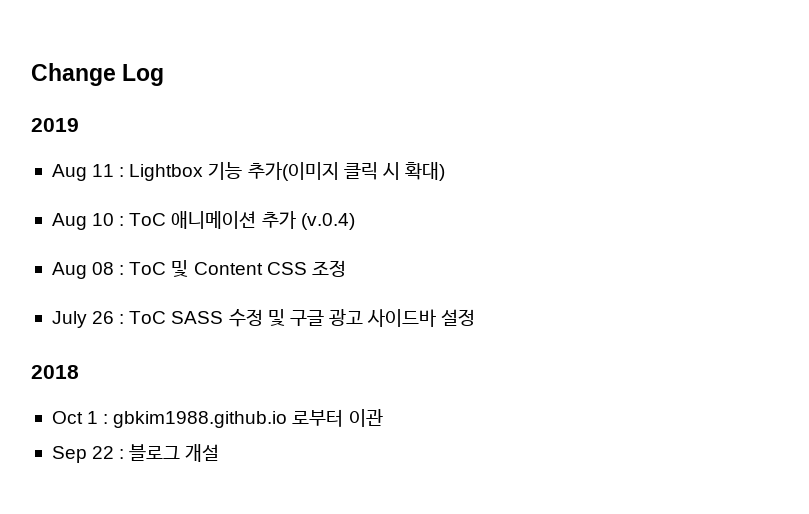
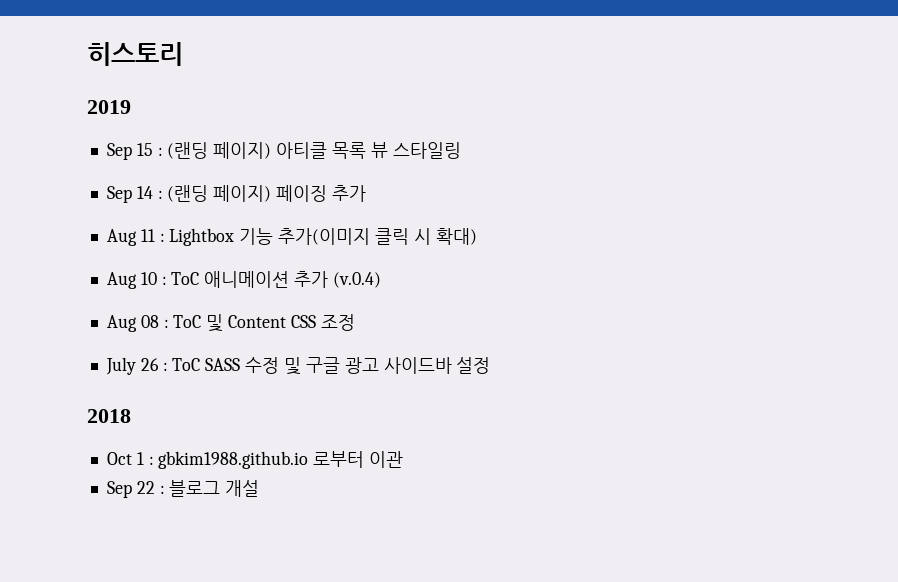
- Change Log
+ 히스토리
+ Sep 15 : (랜딩 페이지) 아티클 목록 뷰 스타일링
+ Sep 14 : (랜딩 페이지) 페이징 추가

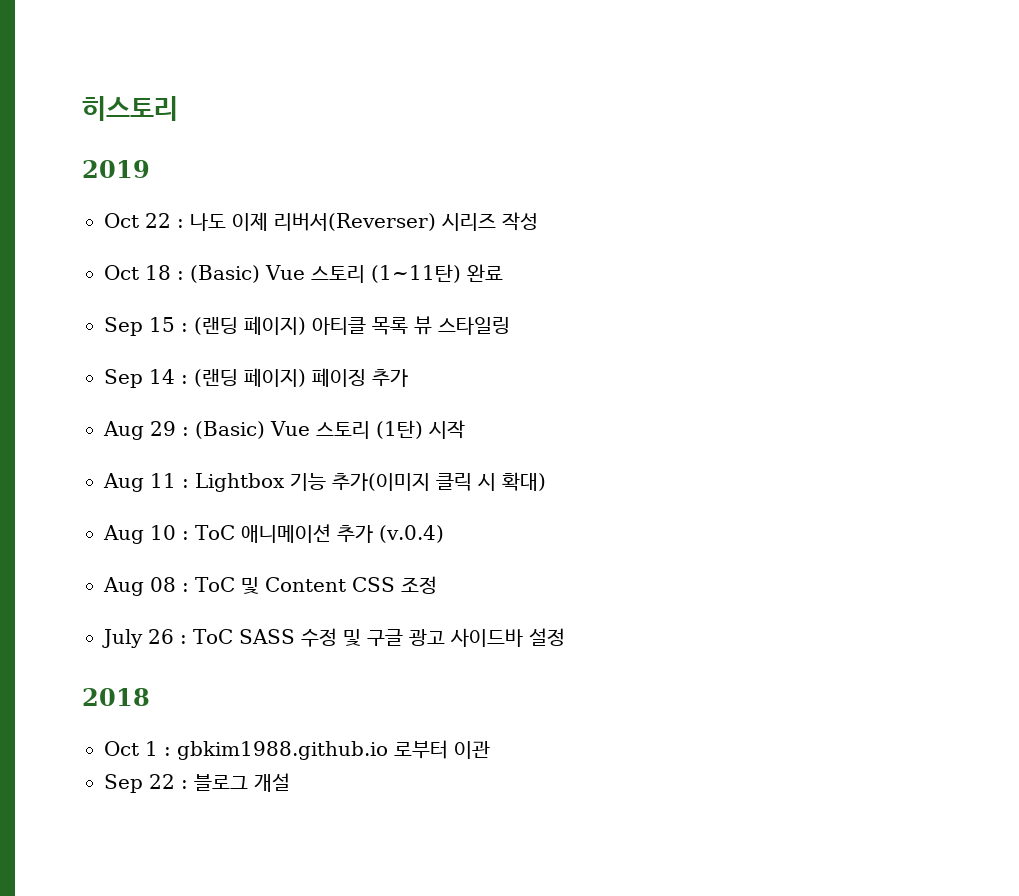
+ Oct 22 : 나도 이제 리버서(Reverser) 시리즈 작성
+ Oct 18 : (Basic) Vue 스토리 (1~11탄) 완료
+ Aug 29 : (Basic) Vue 스토리 (1탄) 시작

